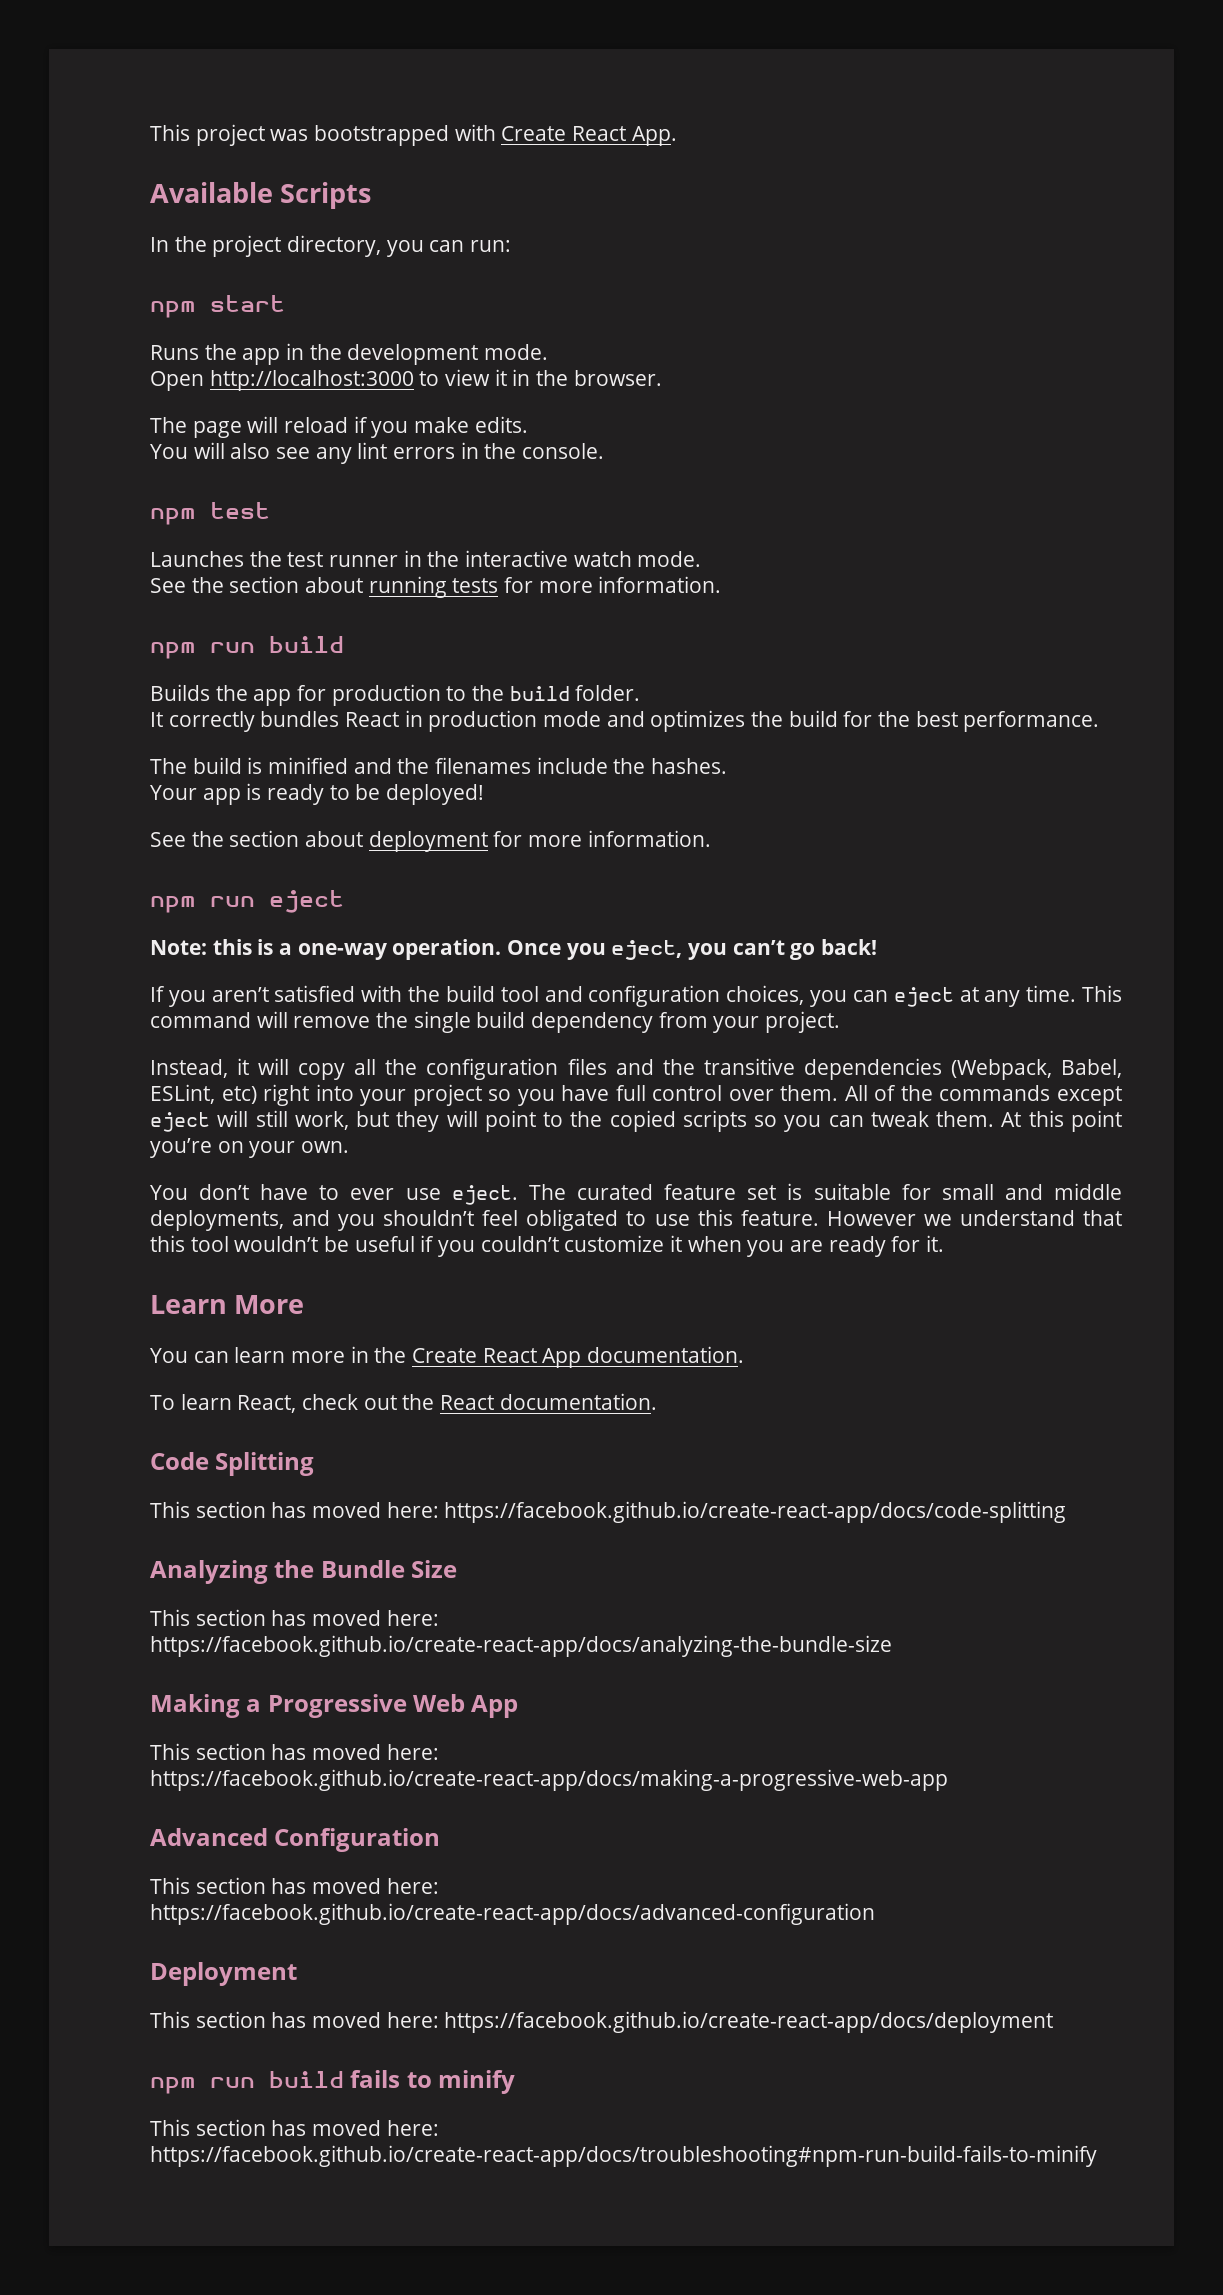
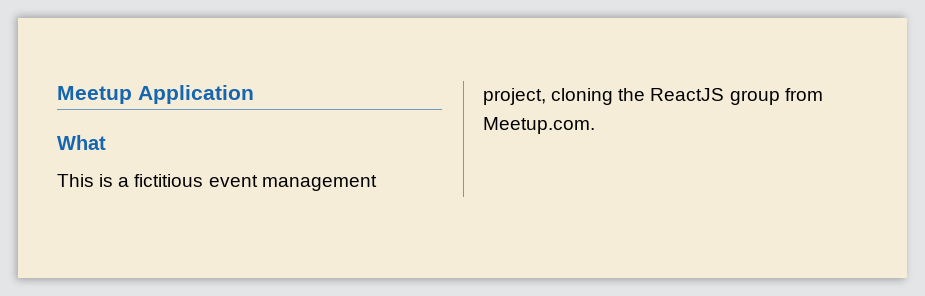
- This project was bootstrapped with Create React App.
- Available Scripts
- In the project directory, you can run:
- npm start
- Runs the app in the development mode.
- Open http://localhost:3000 to view it in the browser.
- The page will reload if you make edits.
- You will also see any lint errors in the console.
- npm test
- Launches the test runner in the interactive watch mode.
- See the section about running tests for more information.
- npm run build
- Builds the app for production to the build folder.
- It correctly bundles React in production mode and optimizes the build for the best performance.
- The build is minified and the filenames include the hashes.
- Your app is ready to be deployed!
- See the section about deployment for more information.
- npm run eject
- Note: this is a one-way operation. Once you eject, you can’t go back!
- If you aren’t satisfied with the build tool and configuration choices, you can eject at any time. This command will remove the single build dependency from your project.
- Instead, it will copy all the configuration files and the transitive dependencies (Webpack, Babel, ESLint, etc) right into your project so you have full control over them. All of the commands except eject will still work, but they will point to the copied scripts so you can tweak them. At this point you’re on your own.
- You don’t have to ever use eject. The curated feature set is suitable for small and middle deployments, and you shouldn’t feel obligated to use this feature. However we understand that this tool wouldn’t be useful if you couldn’t customize it when you are ready for it.
- Learn More
- You can learn more in the Create React App documentation.
- To learn React, check out the React documentation.
- Code Splitting
- This section has moved here: https://facebook.github.io/create-react-app/docs/code-splitting
- Analyzing the Bundle Size
- This section has moved here: https://facebook.github.io/create-react-app/docs/analyzing-the-bundle-size
- Making a Progressive Web App
- This section has moved here: https://facebook.github.io/create-react-app/docs/making-a-progressive-web-app
- Advanced Configuration
- This section has moved here: https://facebook.github.io/create-react-app/docs/advanced-configuration
- Deployment
- This section has moved here: https://facebook.github.io/create-react-app/docs/deployment
- npm run build fails to minify
- This section has moved here: https://facebook.github.io/create-react-app/docs/troubleshooting#npm-run-build-fails-to-minify
+ Meetup Application
+ What
+ This is a fictitious event management project, cloning the ReactJS group from Meetup.com.

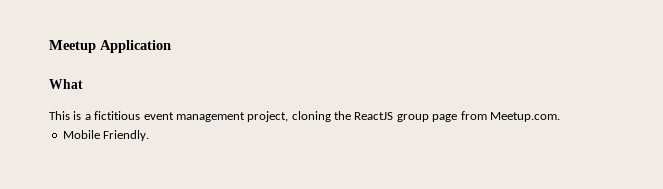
- This is a fictitious event management project, cloning the ReactJS group from Meetup.com.
+ This is a fictitious event management project, cloning the ReactJS group page from Meetup.com.
+ Mobile Friendly.

